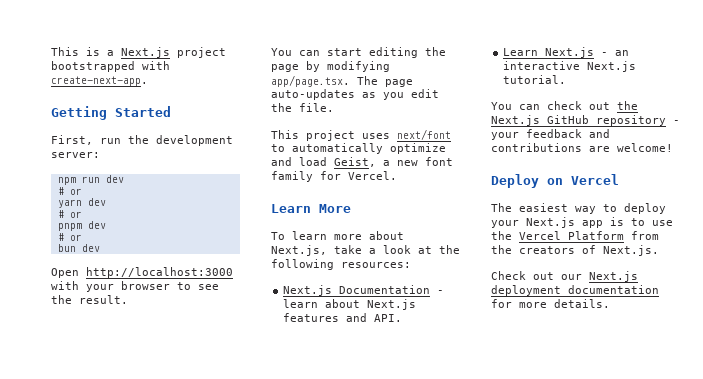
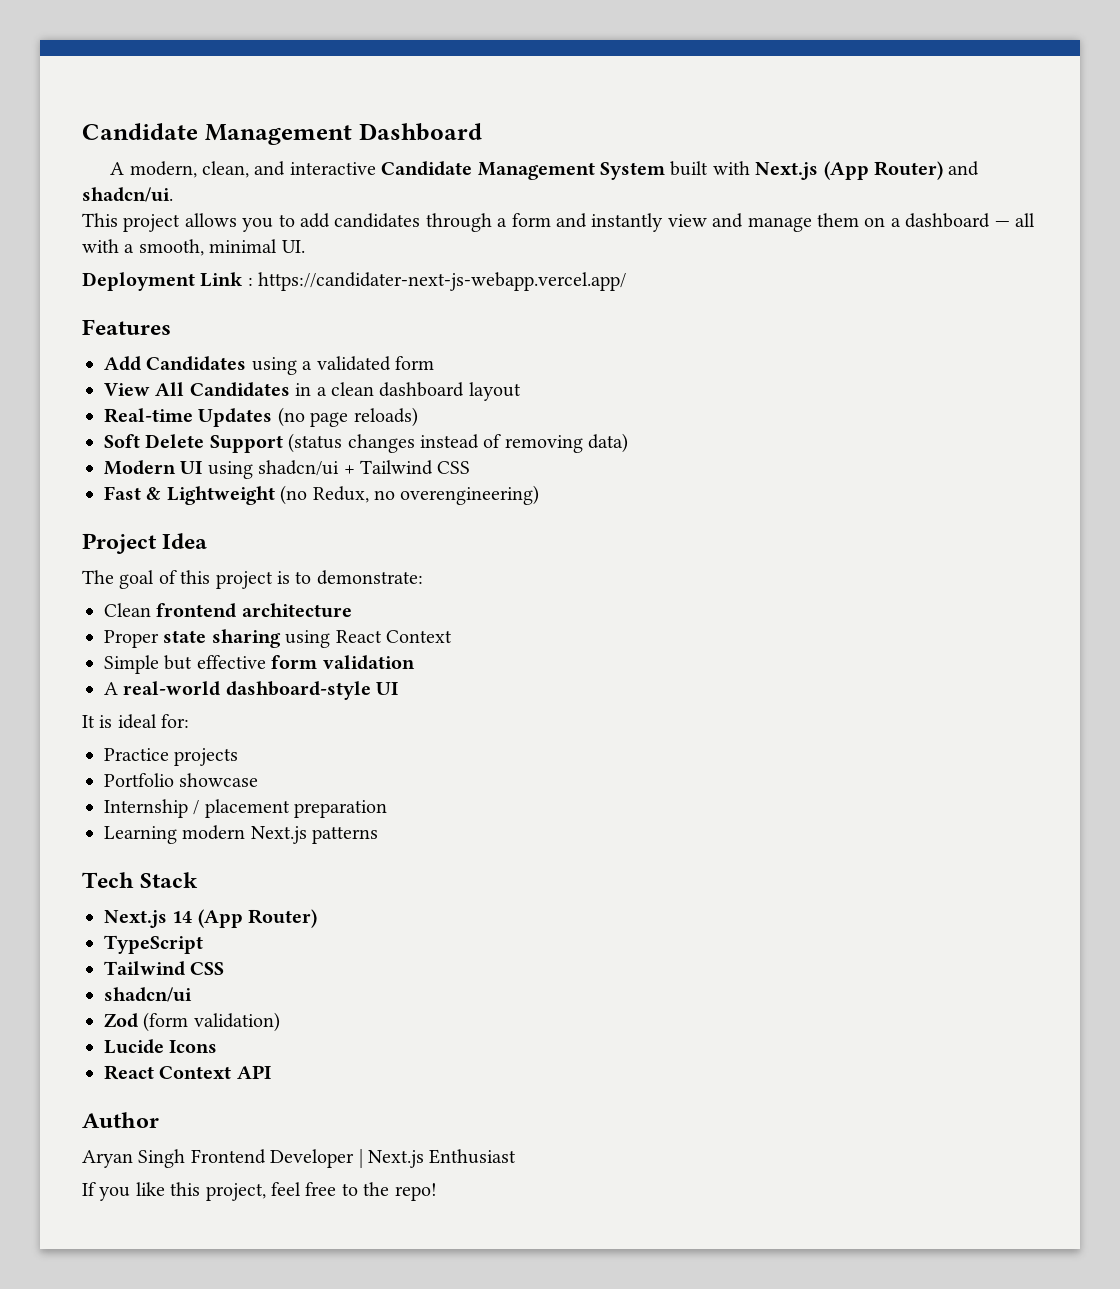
- This is a Next.js project bootstrapped with create-next-app.
- Getting Started
- First, run the development server:
- npm run dev
- # or
- yarn dev
- # or
- pnpm dev
- # or
- bun dev
- Open http://localhost:3000 with your browser to see the result.
- You can start editing the page by modifying app/page.tsx. The page auto-updates as you edit the file.
- This project uses next/font to automatically optimize and load Geist, a new font family for Vercel.
- Learn More
- To learn more about Next.js, take a look at the following resources:
- Next.js Documentation - learn about Next.js features and API.
- Learn Next.js - an interactive Next.js tutorial.
- You can check out the Next.js GitHub repository - your feedback and contributions are welcome!
- Deploy on Vercel
- The easiest way to deploy your Next.js app is to use the Vercel Platform from the creators of Next.js.
- Check out our Next.js deployment documentation for more details.
+ Candidate Management Dashboard
+ A modern, clean, and interactive Candidate Management System built with Next.js (App Router) and shadcn/ui.
+ This project allows you to add candidates through a form and instantly view and manage them on a dashboard — all with a smooth, minimal UI.
+ Deployment Link : https://candidater-next-js-webapp.vercel.app/
+ Features
+ Add Candidates using a validated form
+ View All Candidates in a clean dashboard layout
+ Real-time Updates (no page reloads)
+ Soft Delete Support (status changes instead of removing data)
+ Modern UI using shadcn/ui + Tailwind CSS
+ Fast & Lightweight (no Redux, no overengineering)
+ Project Idea
+ The goal of this project is to demonstrate:
+ Clean frontend architecture
+ Proper state sharing using React Context
+ Simple but effective form validation
+ A real-world dashboard-style UI
+ It is ideal for:
+ Practice projects
+ Portfolio showcase
+ Internship / placement preparation
+ Learning modern Next.js patterns
+ Tech Stack
+ Next.js 14 (App Router)
+ TypeScript
+ Tailwind CSS
+ shadcn/ui
+ Zod (form validation)
+ Lucide Icons
+ React Context API
+ Author
+ Aryan Singh Frontend Developer | Next.js Enthusiast
+ If you like this project, feel free to the repo!

